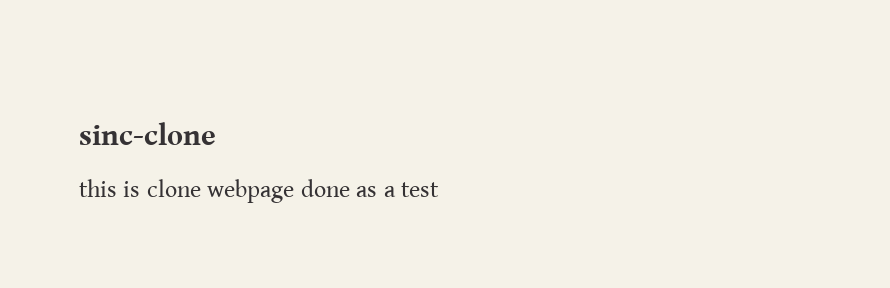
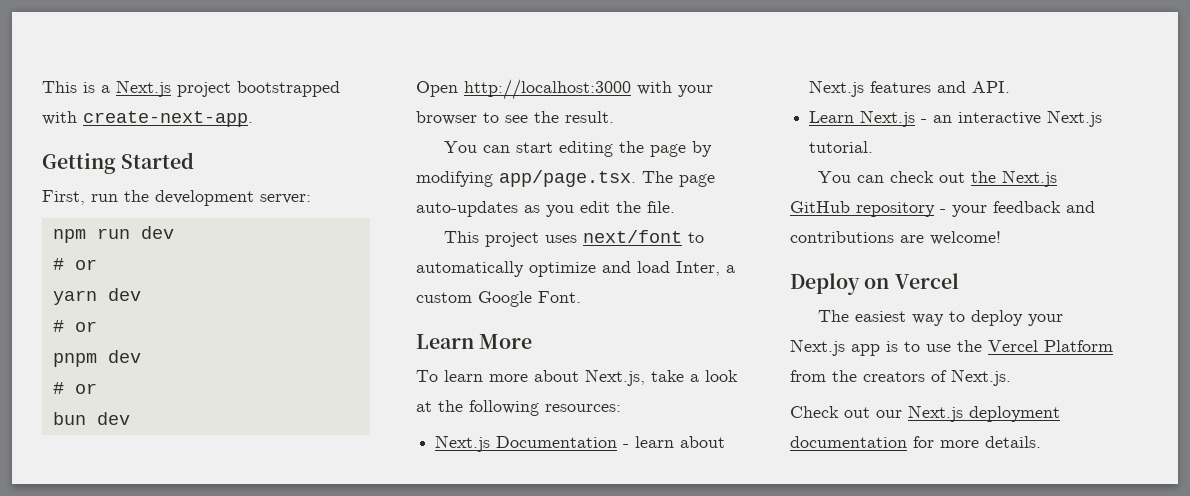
- sinc-clone
- this is clone webpage done as a test
+ This is a Next.js project bootstrapped with create-next-app.
+ Getting Started
+ First, run the development server:
+ npm run dev
+ # or
+ yarn dev
+ # or
+ pnpm dev
+ # or
+ bun dev
+ Open http://localhost:3000 with your browser to see the result.
+ You can start editing the page by modifying app/page.tsx. The page auto-updates as you edit the file.
+ This project uses next/font to automatically optimize and load Inter, a custom Google Font.
+ Learn More
+ To learn more about Next.js, take a look at the following resources:
+ Next.js Documentation - learn about Next.js features and API.
+ Learn Next.js - an interactive Next.js tutorial.
+ You can check out the Next.js GitHub repository - your feedback and contributions are welcome!
+ Deploy on Vercel
+ The easiest way to deploy your Next.js app is to use the Vercel Platform from the creators of Next.js.
+ Check out our Next.js deployment documentation for more details.

